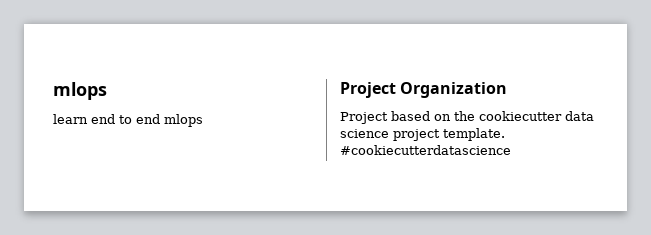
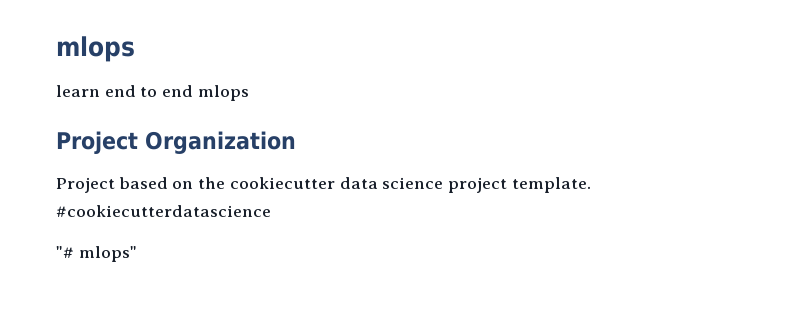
+ "# mlops"

